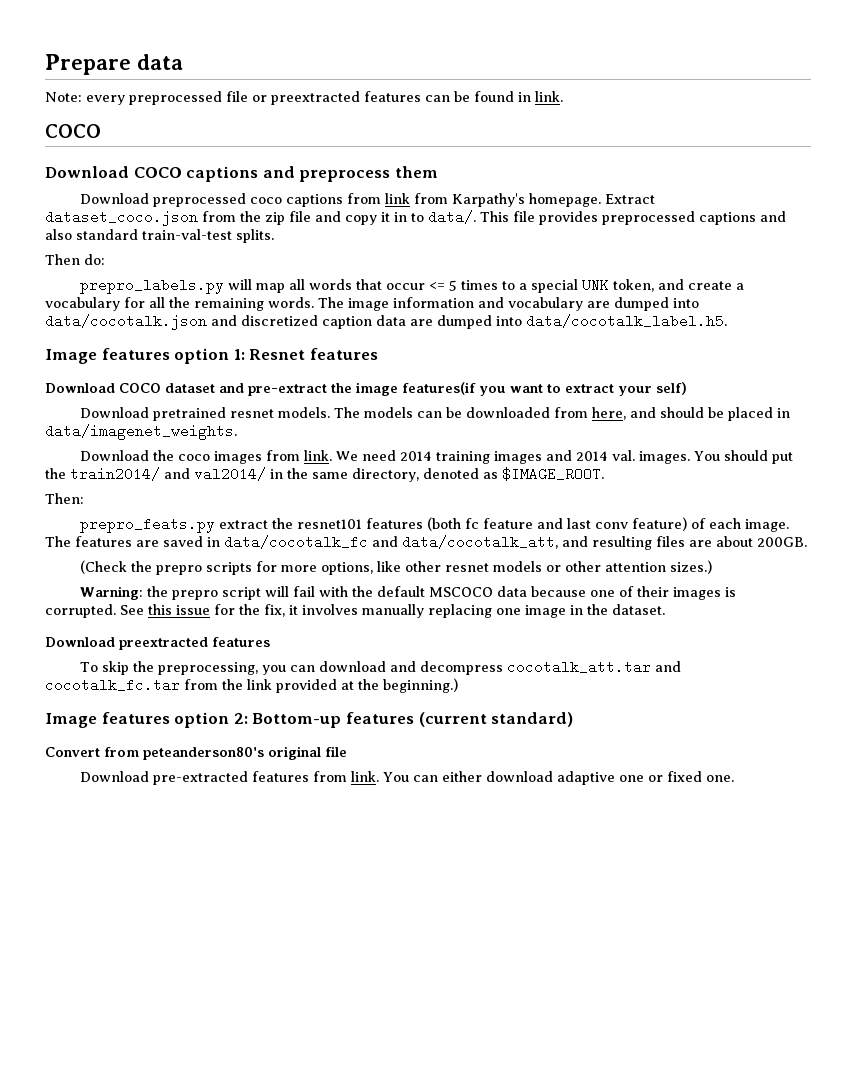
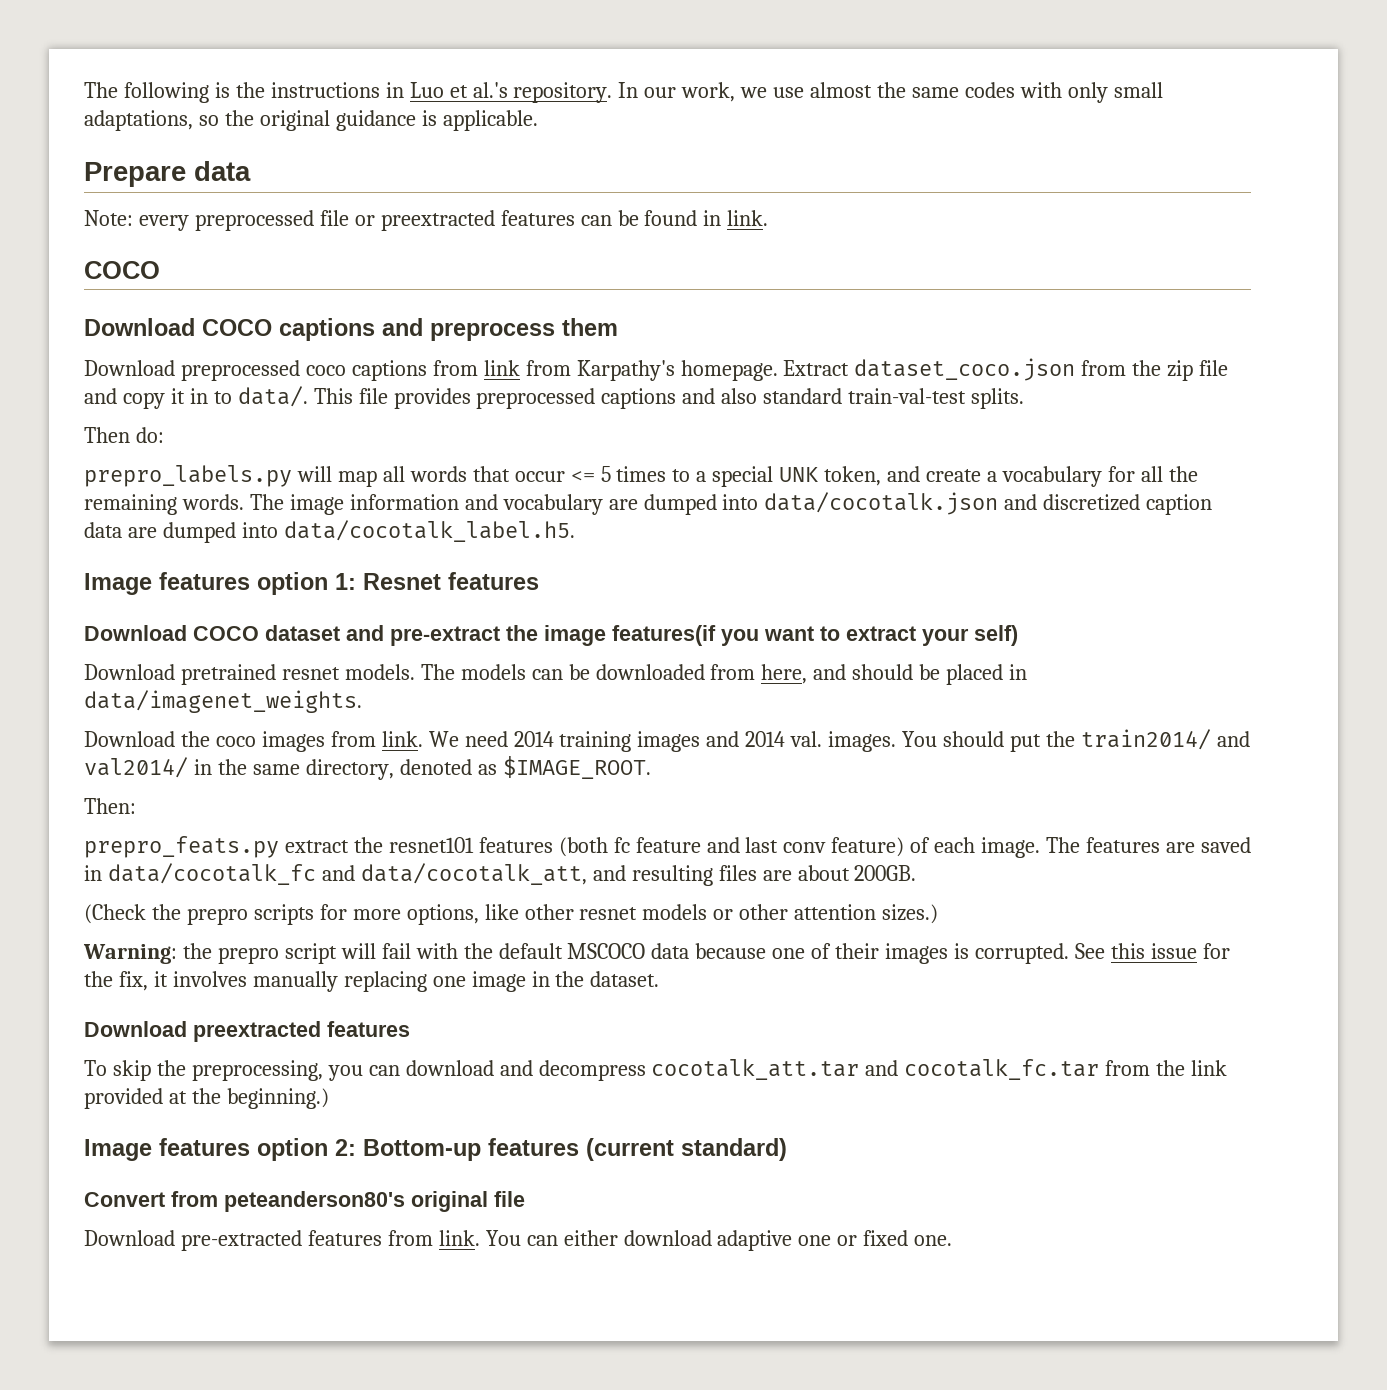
+ The following is the instructions in Luo et al.'s repository. In our work, we use almost the same codes with only small adaptations, so the original guidance is applicable.

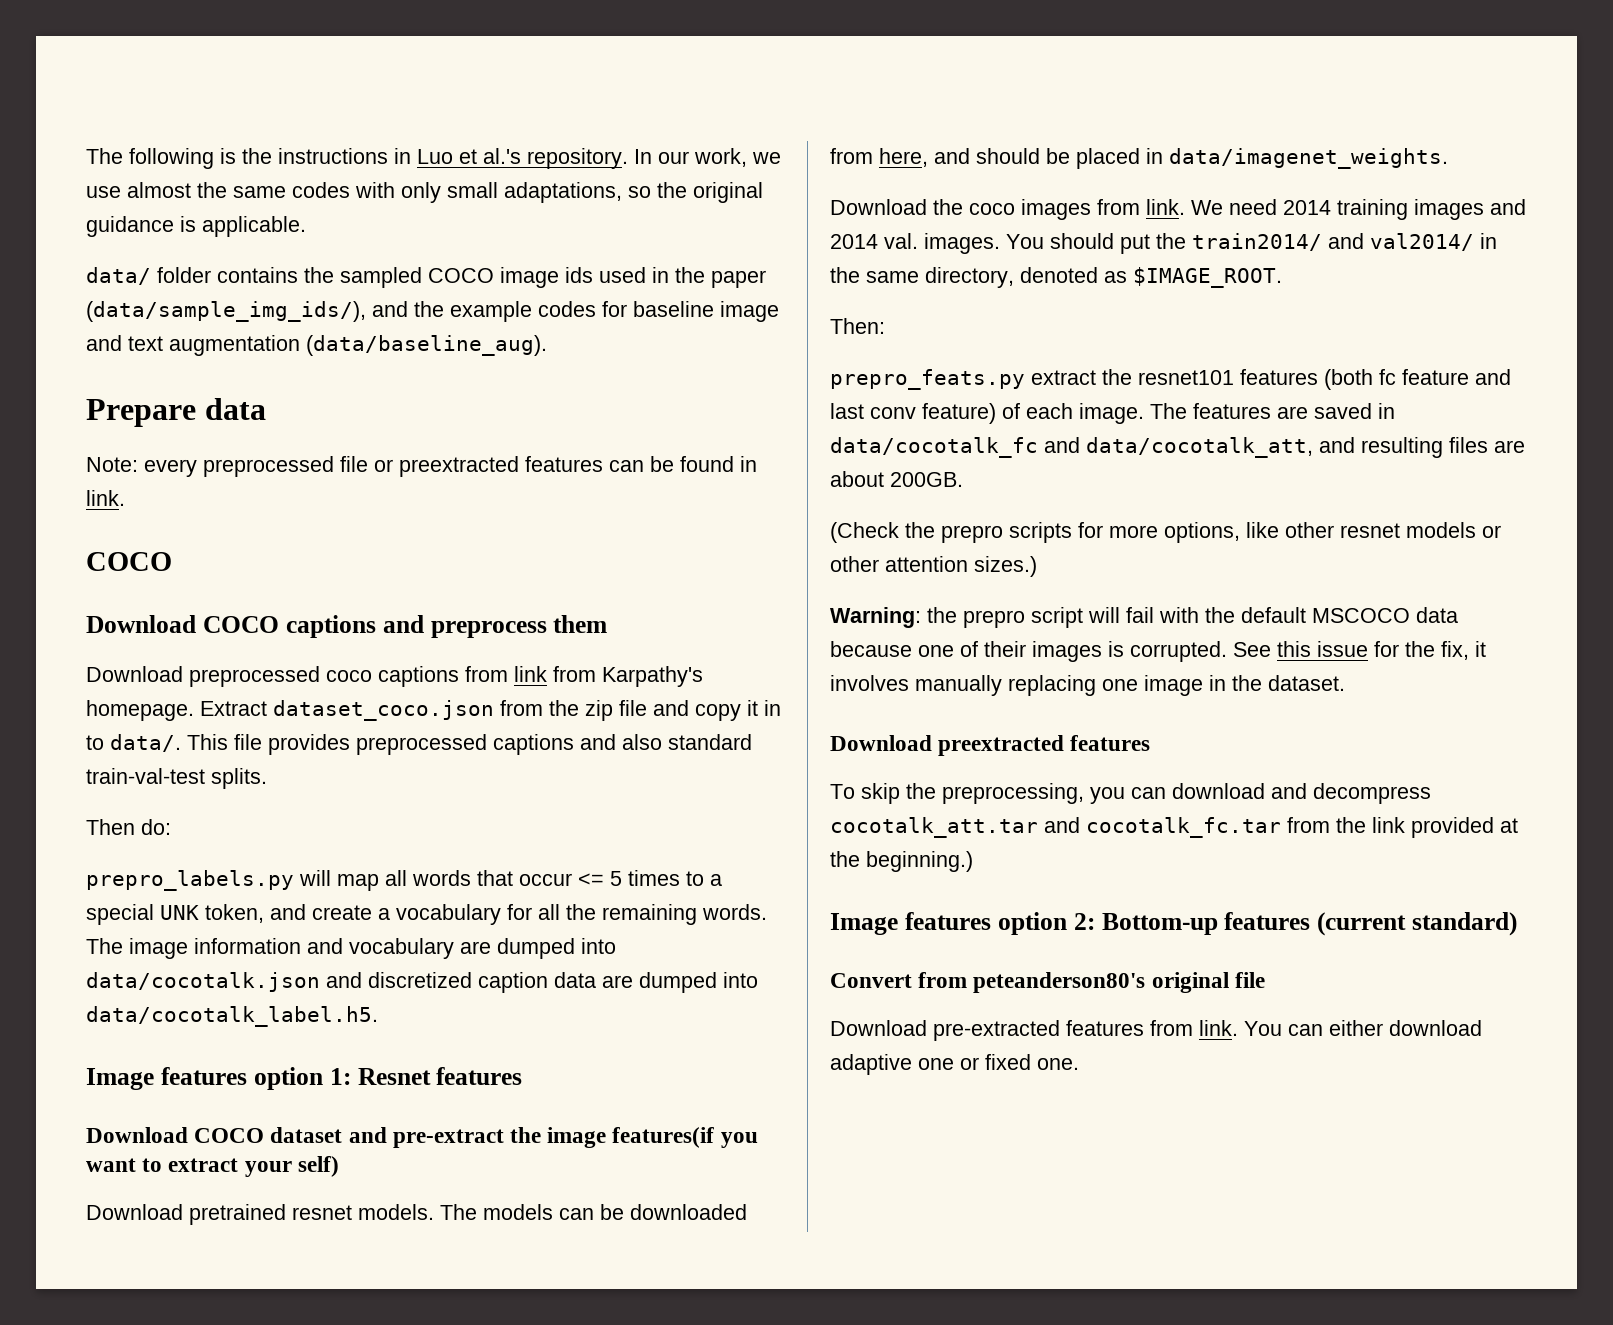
+ data/ folder contains the sampled COCO image ids used in the paper (data/sample_img_ids/), and the example codes for baseline image and text augmentation (data/baseline_aug).

